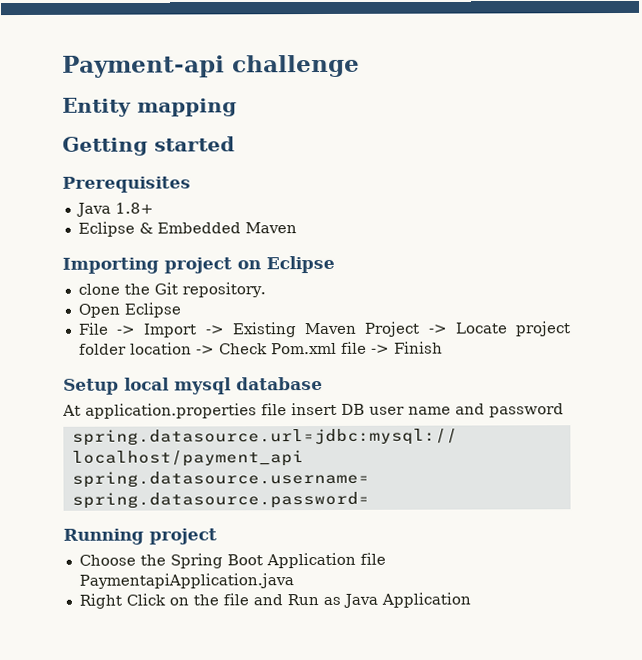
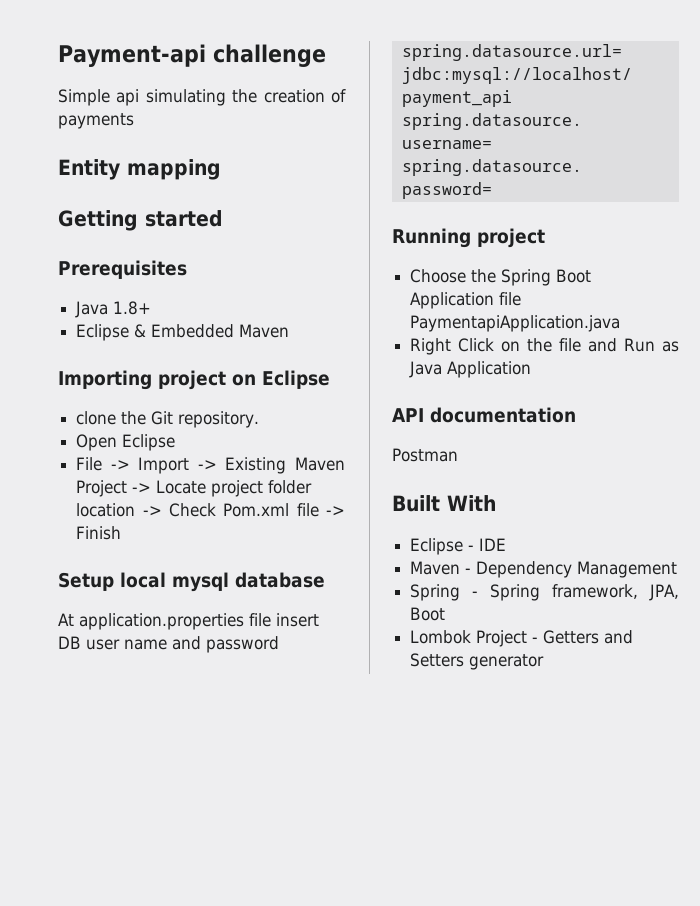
+ Simple api simulating the creation of payments
+ API documentation
+ Postman
+ Built With
+ Eclipse - IDE
+ Maven - Dependency Management
+ Spring - Spring framework, JPA, Boot
+ Lombok Project - Getters and Setters generator

